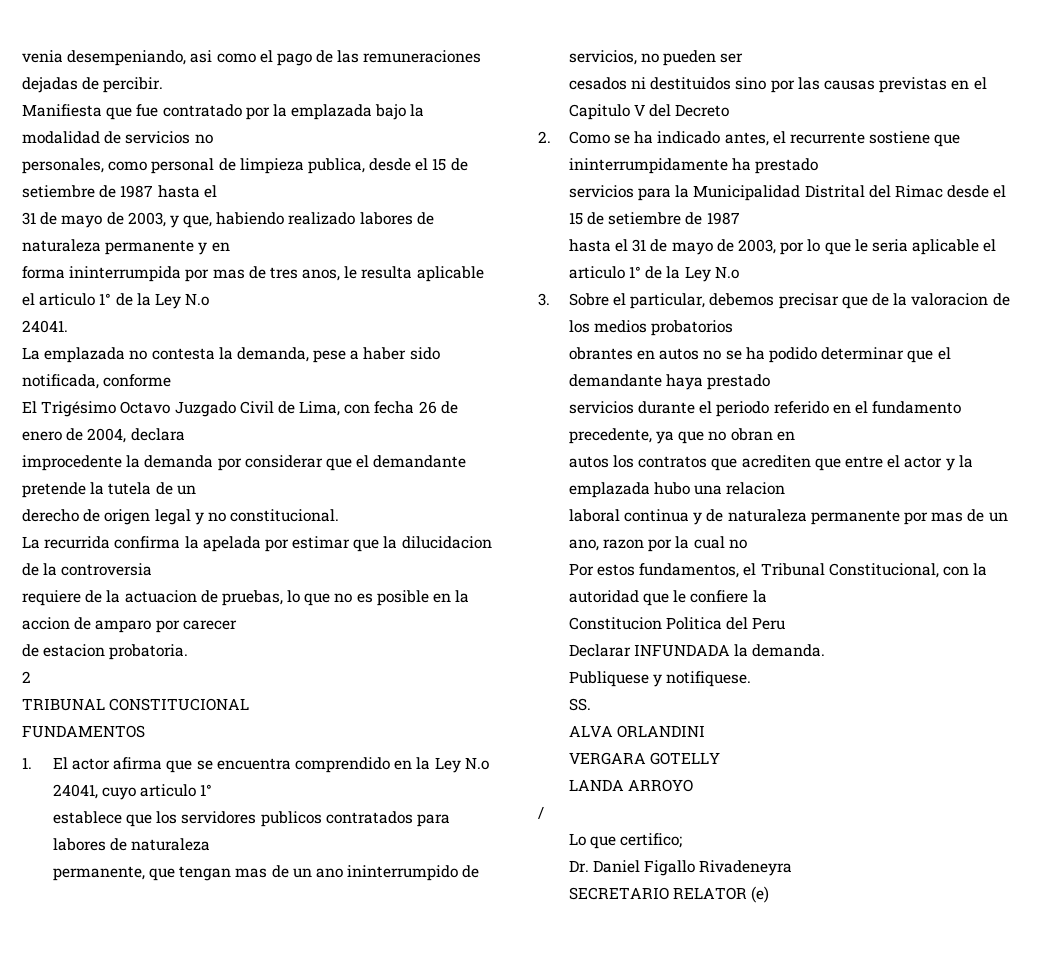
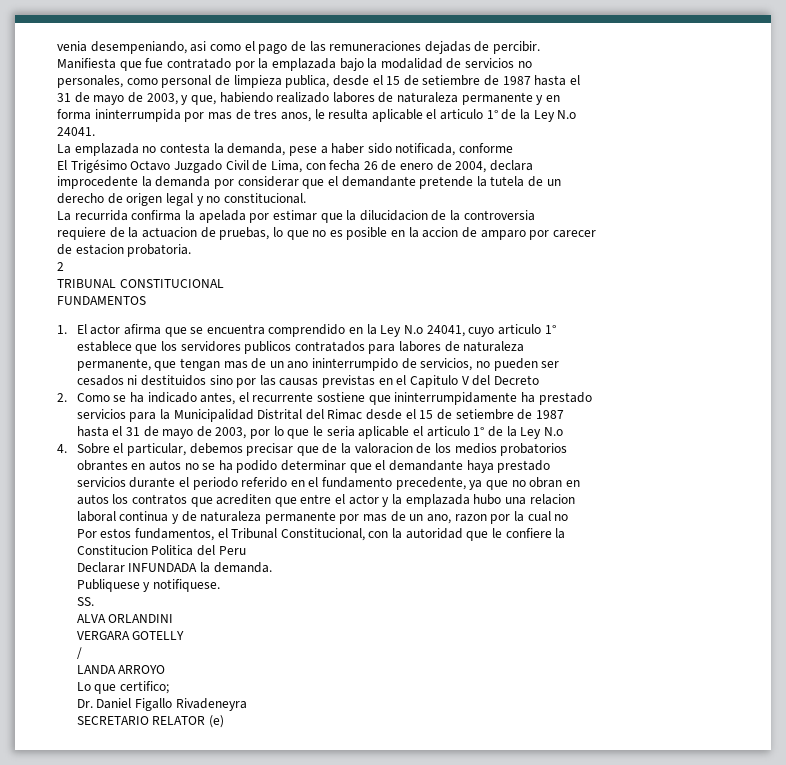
- 3. Sobre el particular, debemos precisar que de la valoracion de los medios probatorios
+ 4. Sobre el particular, debemos precisar que de la valoracion de los medios probatorios
+ /
- /

